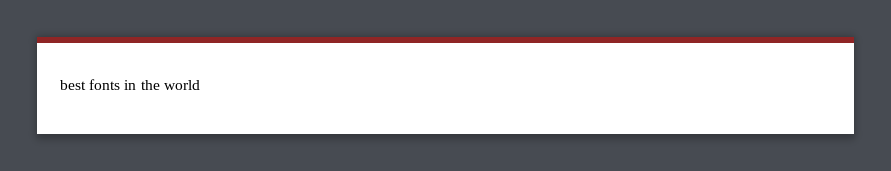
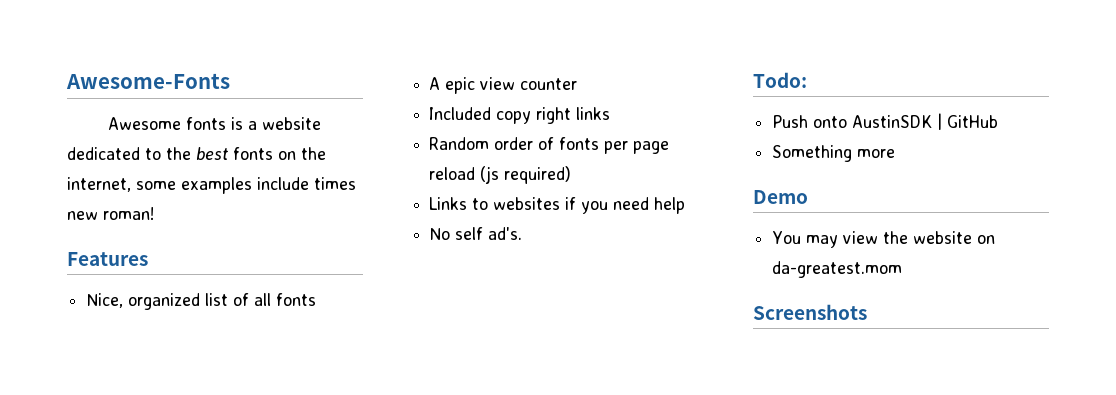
- best fonts in the world
+ Awesome-Fonts
+ Awesome fonts is a website dedicated to the best fonts on the internet, some examples include times new roman!
+ Features
+ Nice, organized list of all fonts
+ A epic view counter
+ Included copy right links
+ Random order of fonts per page reload (js required)
+ Links to websites if you need help
+ No self ad's.
+ Todo:
+ Push onto AustinSDK | GitHub
+ Something more
+ Demo
+ You may view the website on da-greatest.mom
+ Screenshots

